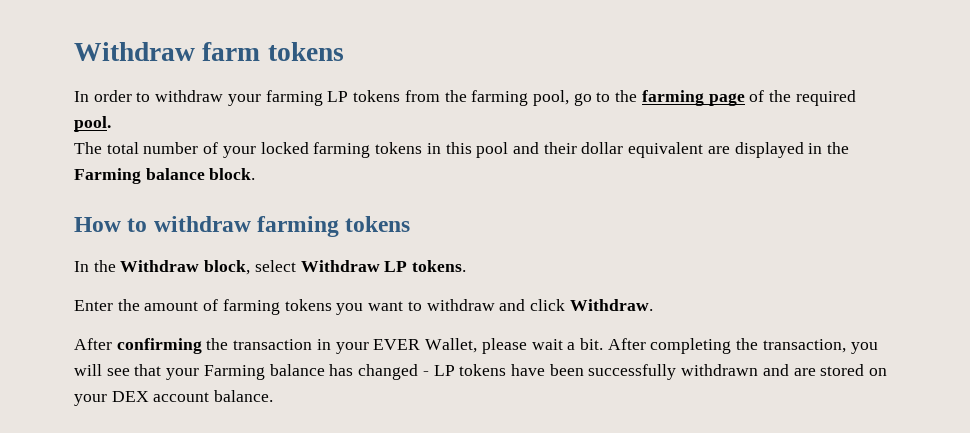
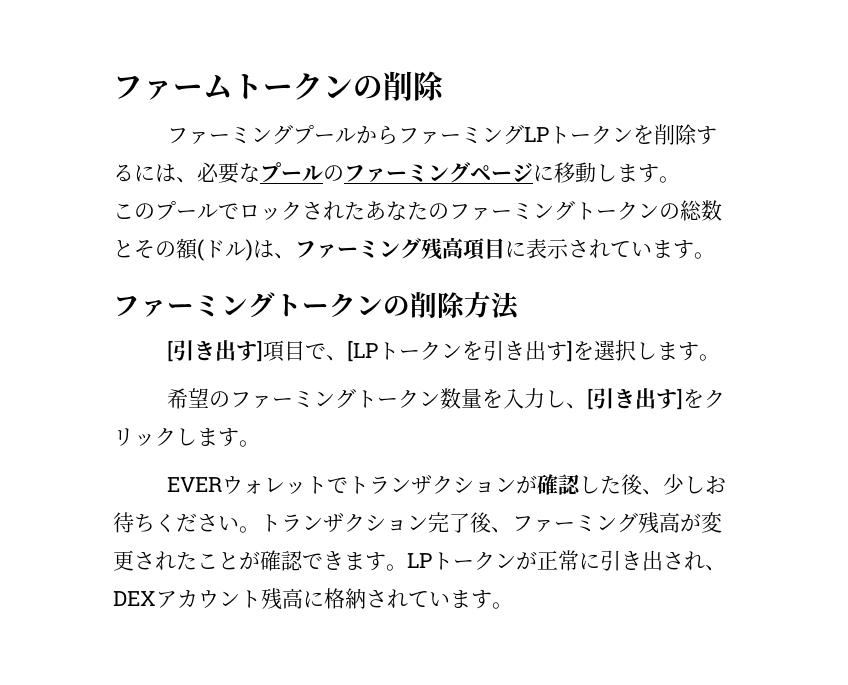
- Withdraw farm tokens
- In order to withdraw your farming LP tokens from the farming pool, go to the farming page of the required pool.
- The total number of your locked farming tokens in this pool and their dollar equivalent are displayed in the Farming balance block.
- How to withdraw farming tokens
- In the Withdraw block, select Withdraw LP tokens.
- Enter the amount of farming tokens you want to withdraw and click Withdraw.
- After confirming the transaction in your EVER Wallet, please wait a bit. After completing the transaction, you will see that your Farming balance has changed - LP tokens have been successfully withdrawn and are stored on your DEX account balance.
+ ファームトークンの削除
+ ファーミングプールからファーミングLPトークンを削除するには、必要なプールのファーミングページに移動します。
+ このプールでロックされたあなたのファーミングトークンの総数とその額(ドル)は、ファーミング残高項目に表示されています。
+ ファーミングトークンの削除方法
+ [引き出す]項目で、[LPトークンを引き出す]を選択します。
+ 希望のファーミングトークン数量を入力し、[引き出す]をクリックします。
+ EVERウォレットでトランザクションが確認した後、少しお待ちください。トランザクション完了後、ファーミング残高が変更されたことが確認できます。LPトークンが正常に引き出され、DEXアカウント残高に格納されています。

